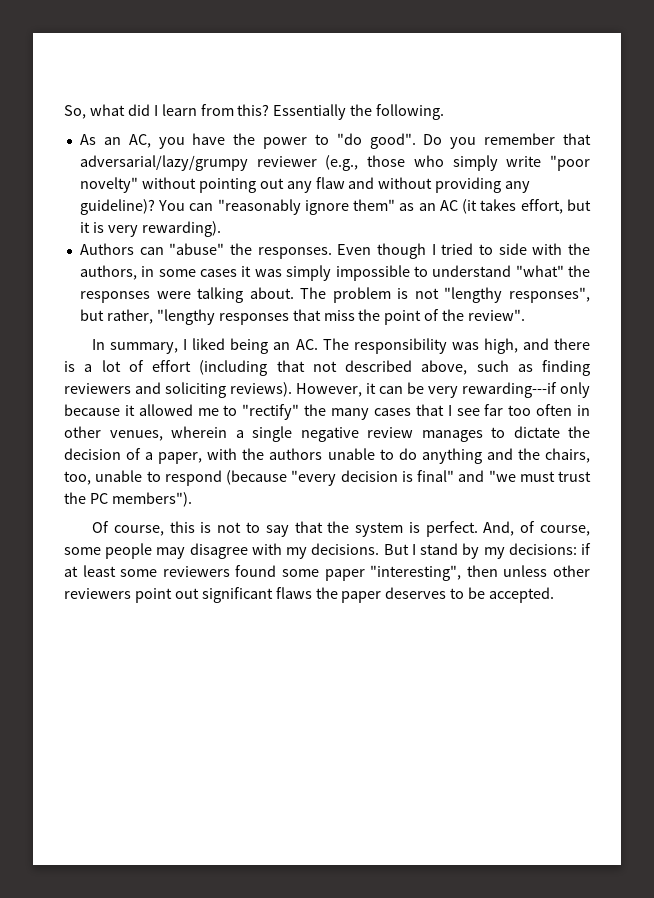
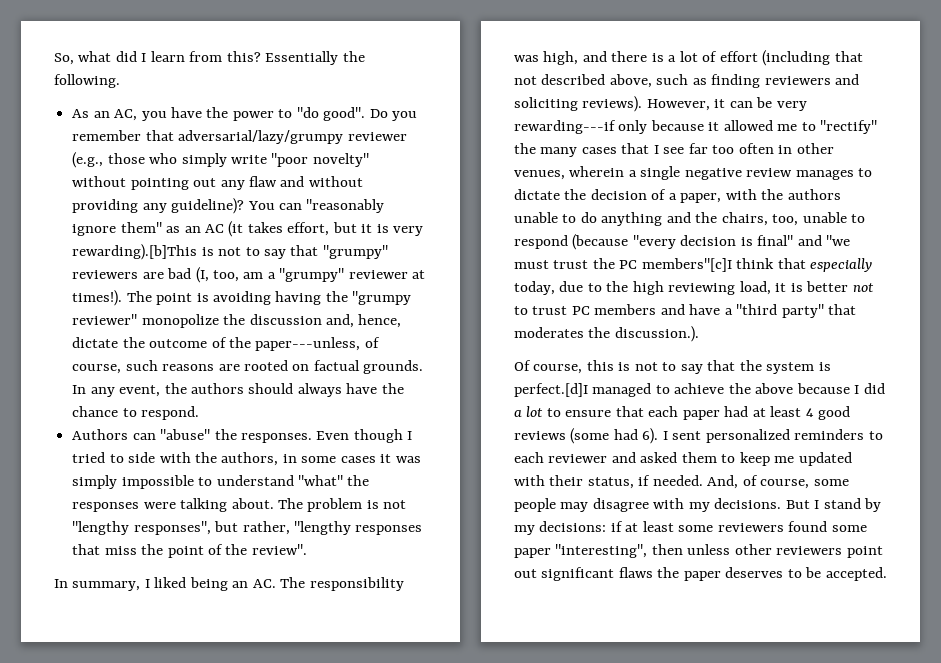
- You can "reasonably ignore them" as an AC (it takes effort, but it is very rewarding).
+ You can "reasonably ignore them" as an AC (it takes effort, but it is very rewarding).[b]This is not to say that "grumpy" reviewers are bad (I, too, am a "grumpy" reviewer at times!). The point is avoiding having the "grumpy reviewer" monopolize the discussion and, hence, dictate the outcome of the paper---unless, of course, such reasons are rooted on factual grounds. In any event, the authors should always have the chance to respond.
- However, it can be very rewarding---if only because it allowed me to "rectify" the many cases that I see far too often in other venues, wherein a single negative review manages to dictate the decision of a paper, with the authors unable to do anything and the chairs, too, unable to respond (because "every decision is final" and "we must trust the PC members").
+ However, it can be very rewarding---if only because it allowed me to "rectify" the many cases that I see far too often in other venues, wherein a single negative review manages to dictate the decision of a paper, with the authors unable to do anything and the chairs, too, unable to respond (because "every decision is final" and "we must trust the PC members"[c]I think that especially today, due to the high reviewing load, it is better not to trust PC members and have a "third party" that moderates the discussion.).
- Of course, this is not to say that the system is perfect.
+ Of course, this is not to say that the system is perfect.[d]I managed to achieve the above because I did a lot to ensure that each paper had at least 4 good reviews (some had 6). I sent personalized reminders to each reviewer and asked them to keep me updated with their status, if needed.

